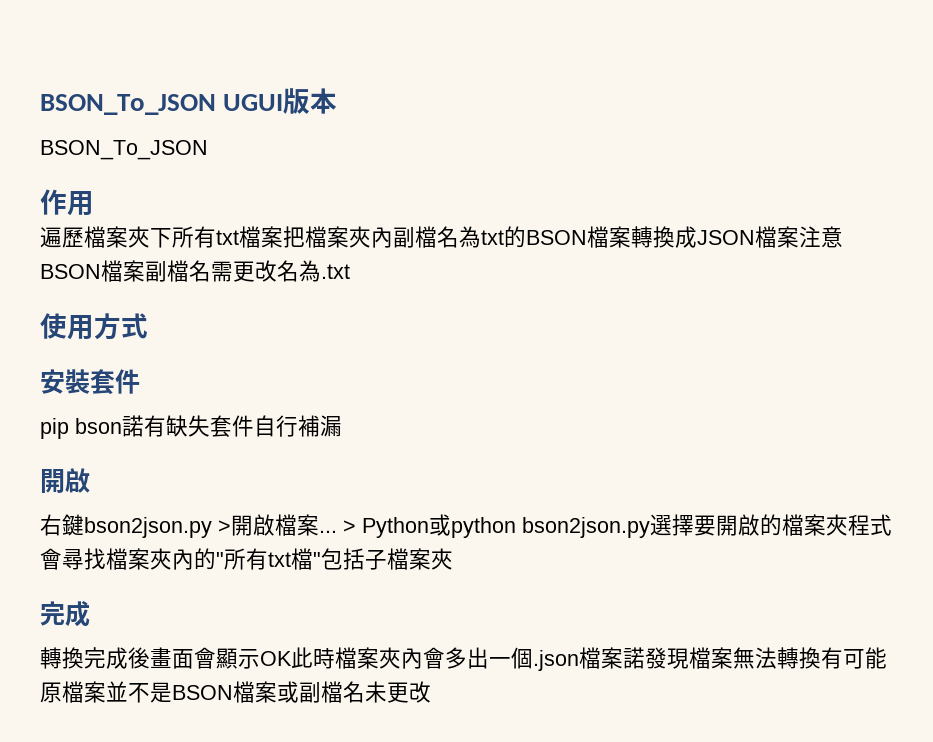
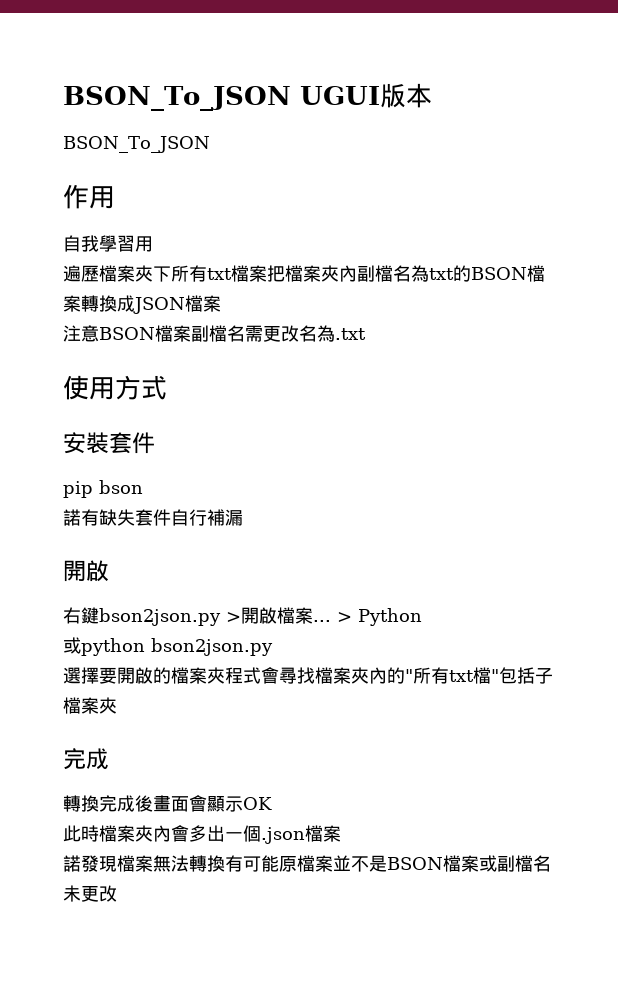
+ 自我學習用
- 遍歷檔案夾下所有txt檔案把檔案夾內副檔名為txt的BSON檔案轉換成JSON檔案注意BSON檔案副檔名需更改名為.txt
+ 遍歷檔案夾下所有txt檔案把檔案夾內副檔名為txt的BSON檔案轉換成JSON檔案
+ 注意BSON檔案副檔名需更改名為.txt
- pip bson諾有缺失套件自行補漏
+ pip bson
+ 諾有缺失套件自行補漏
- > Python或python bson2json.py選擇要開啟的檔案夾程式會尋找檔案夾內的"所有txt檔"包括子檔案夾
+ > Python
+ 或python bson2json.py
+ 選擇要開啟的檔案夾程式會尋找檔案夾內的"所有txt檔"包括子檔案夾
- 轉換完成後畫面會顯示OK此時檔案夾內會多出一個.json檔案諾發現檔案無法轉換有可能原檔案並不是BSON檔案或副檔名未更改
+ 轉換完成後畫面會顯示OK
+ 此時檔案夾內會多出一個.json檔案
+ 諾發現檔案無法轉換有可能原檔案並不是BSON檔案或副檔名未更改

